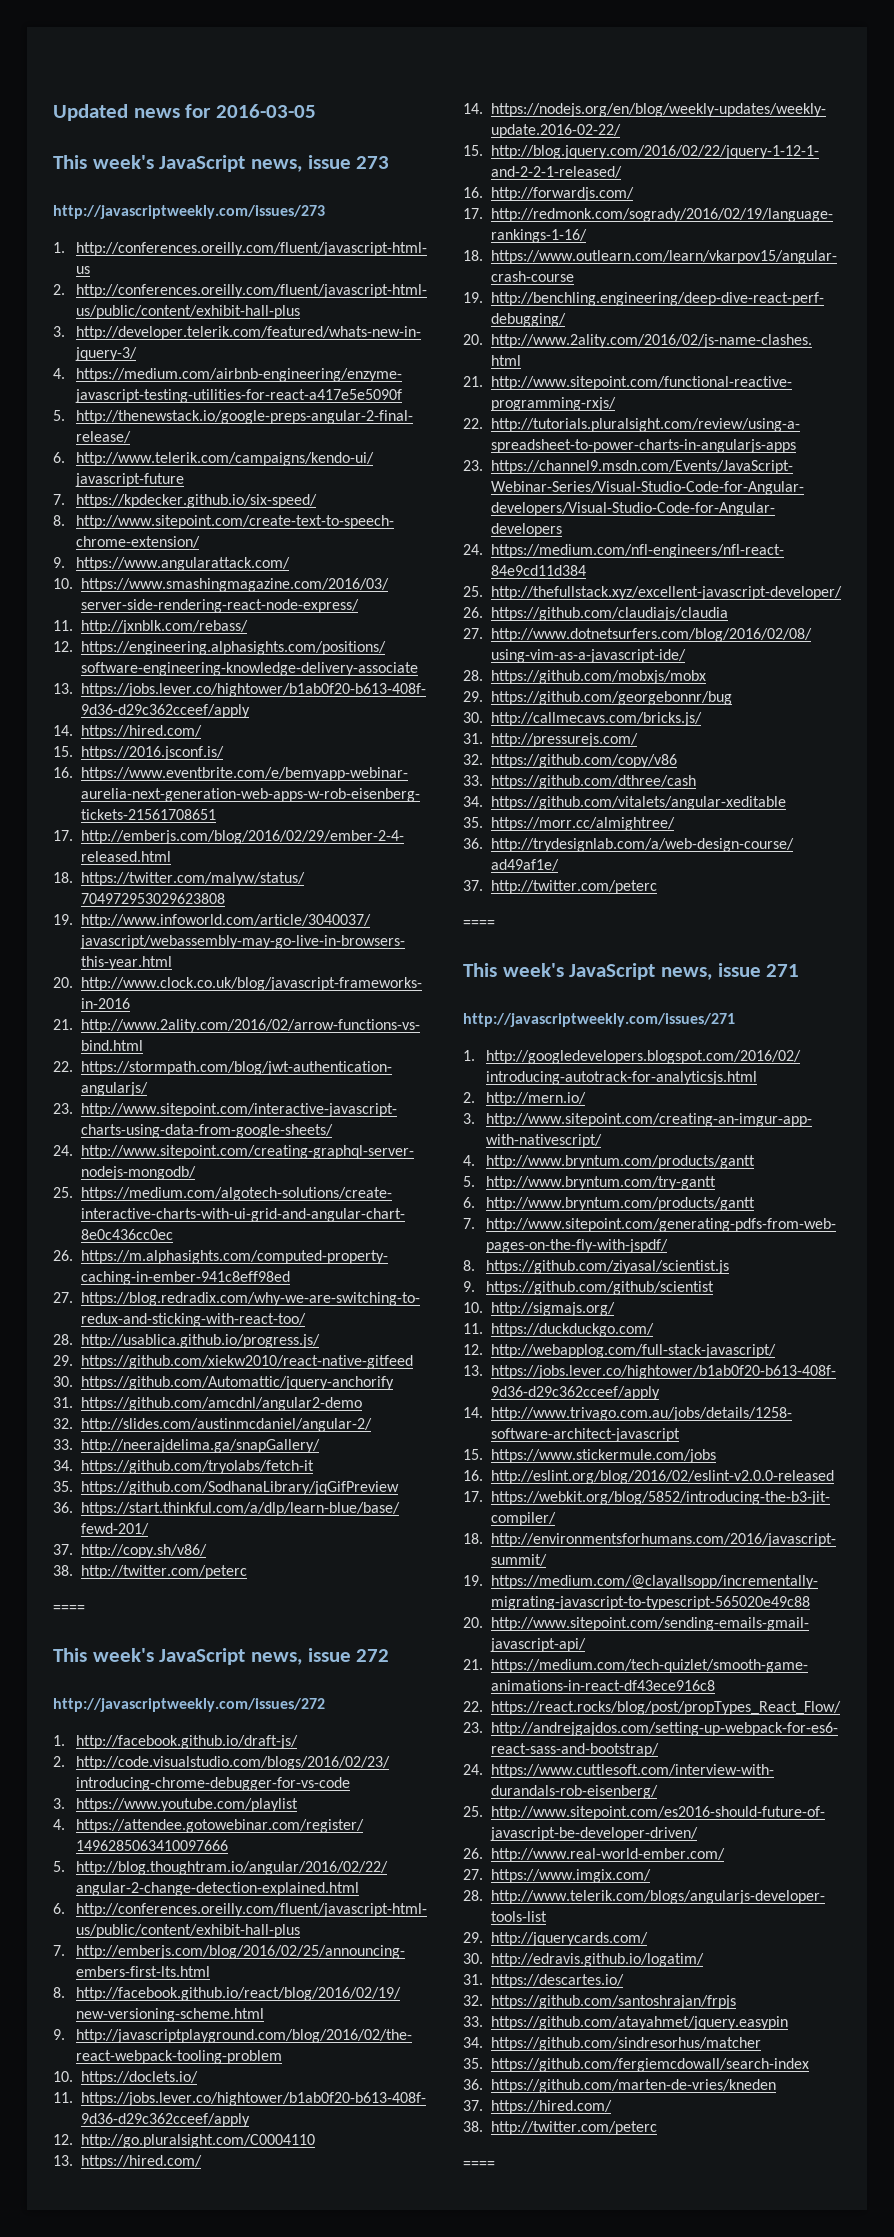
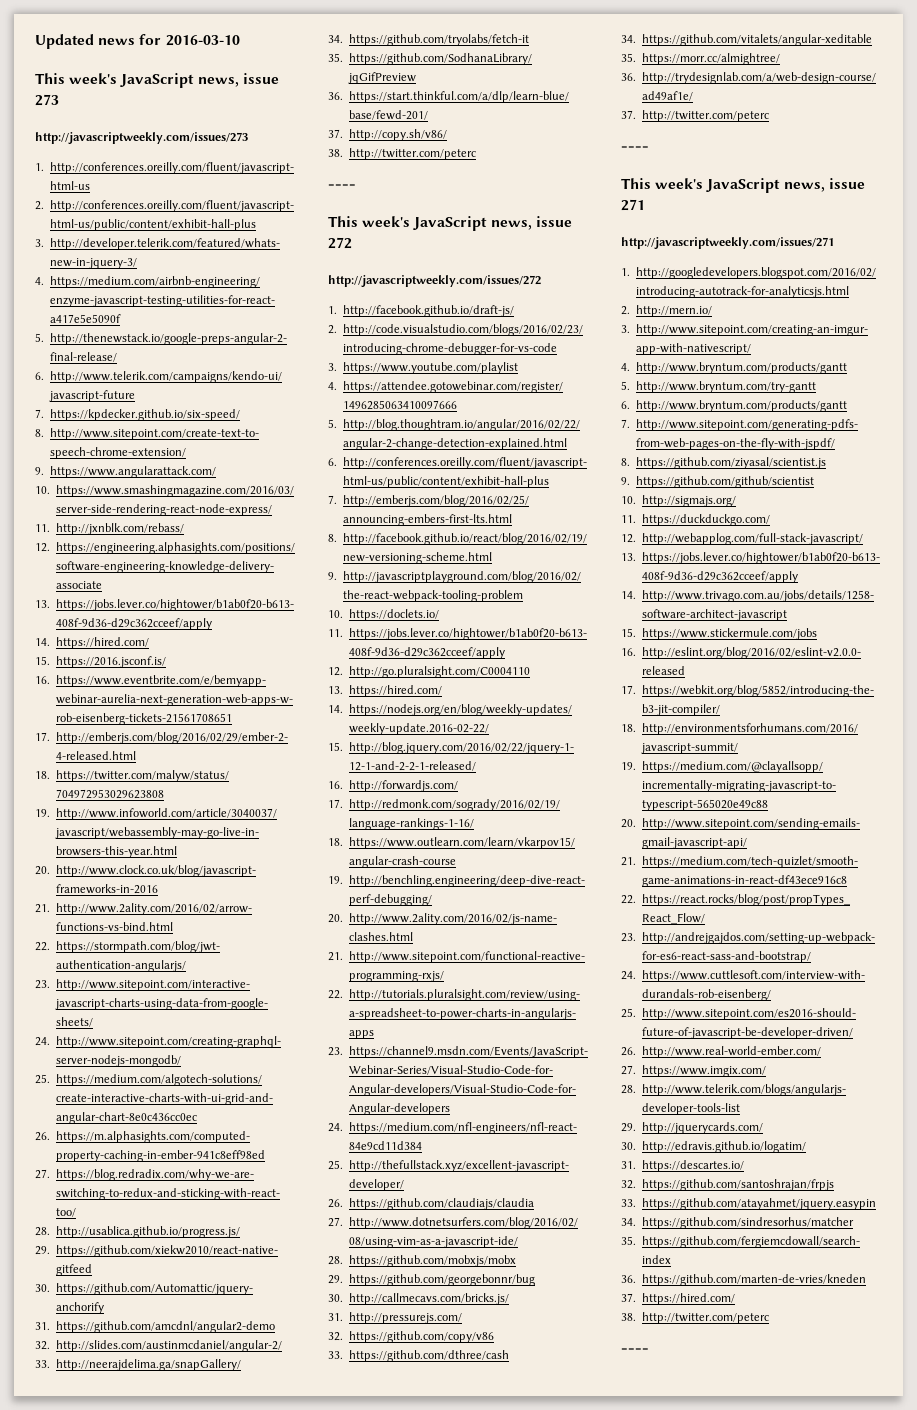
- Updated news for 2016-03-05
+ Updated news for 2016-03-10

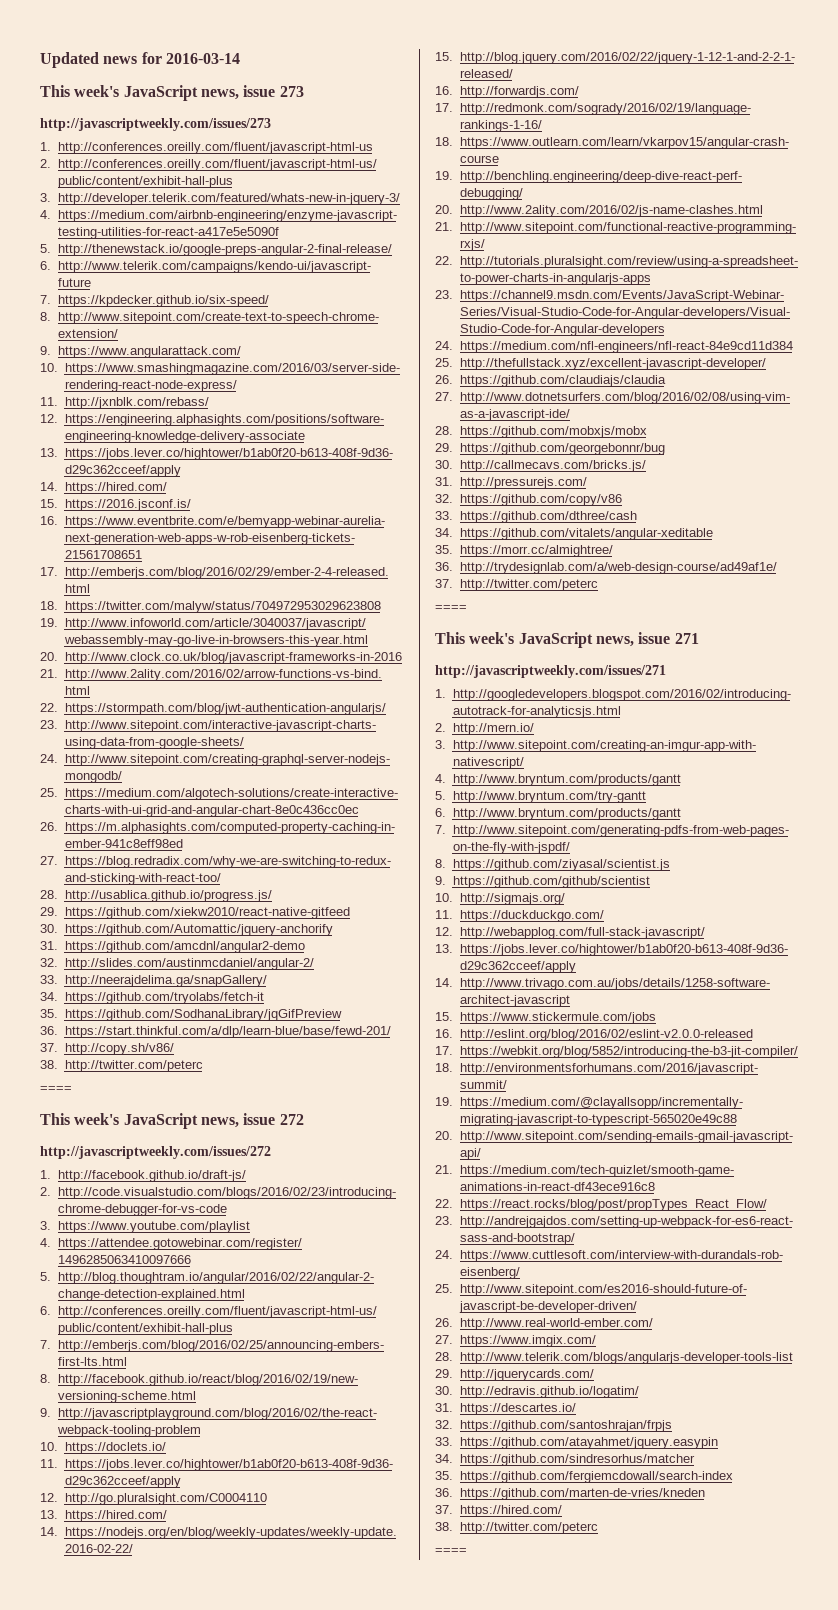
- Updated news for 2016-03-10
+ Updated news for 2016-03-14

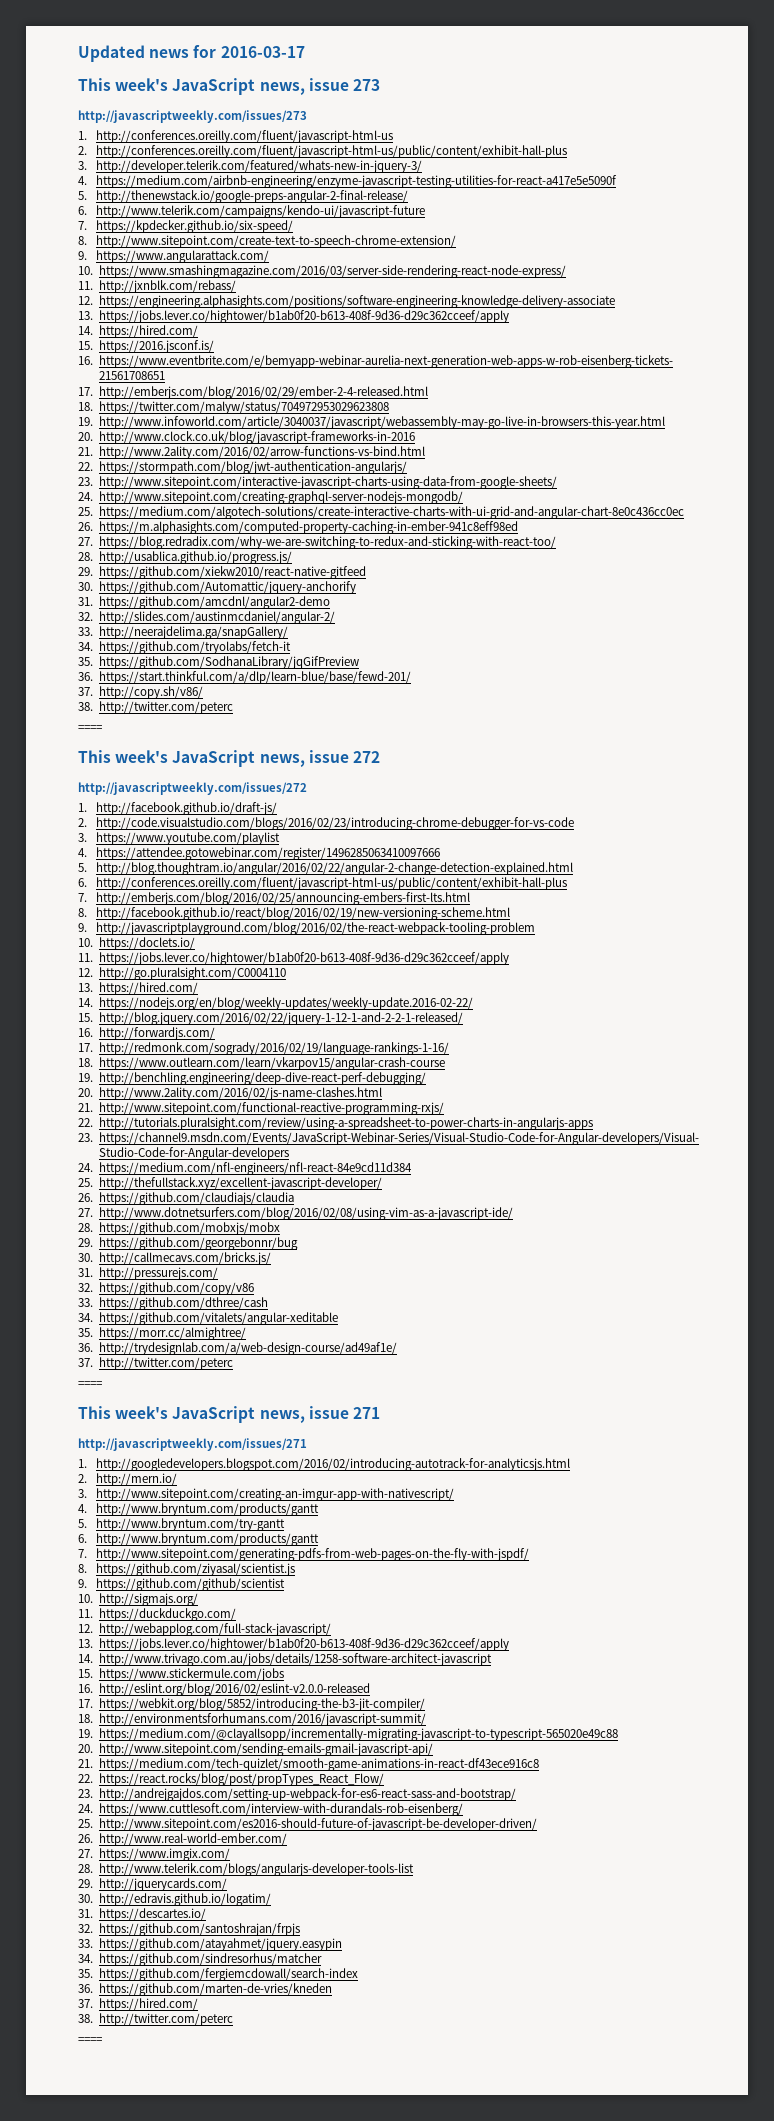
- Updated news for 2016-03-14
+ Updated news for 2016-03-17

